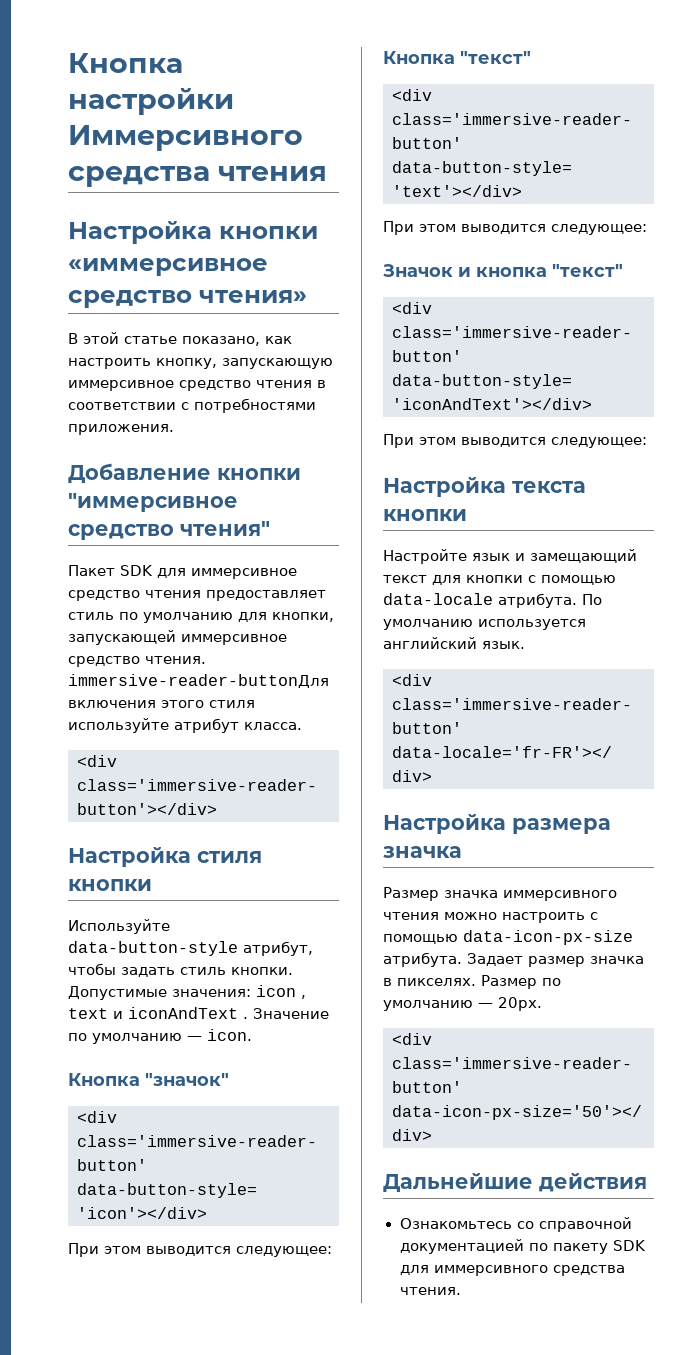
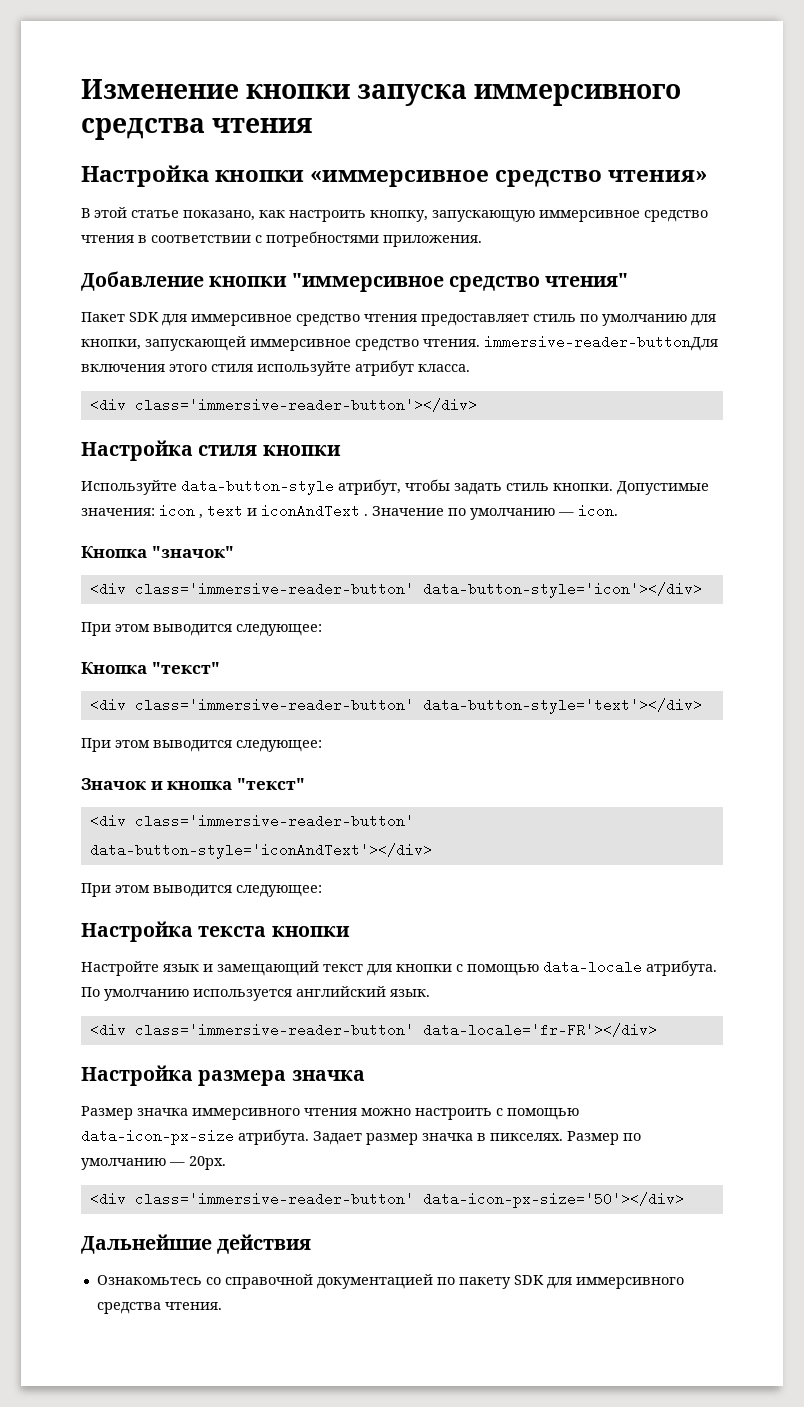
- Кнопка настройки Иммерсивного средства чтения
+ Изменение кнопки запуска иммерсивного средства чтения

